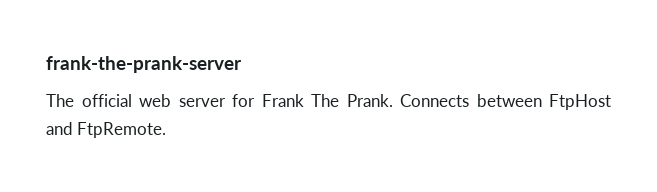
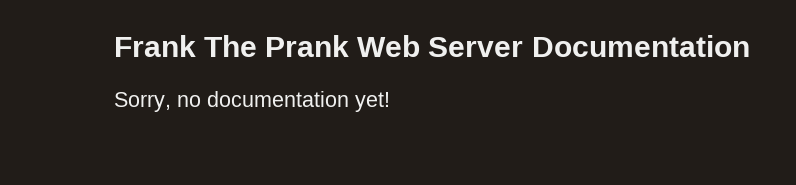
- frank-the-prank-server
- The official web server for Frank The Prank. Connects between FtpHost and FtpRemote.
+ Frank The Prank Web Server Documentation
+ Sorry, no documentation yet!

